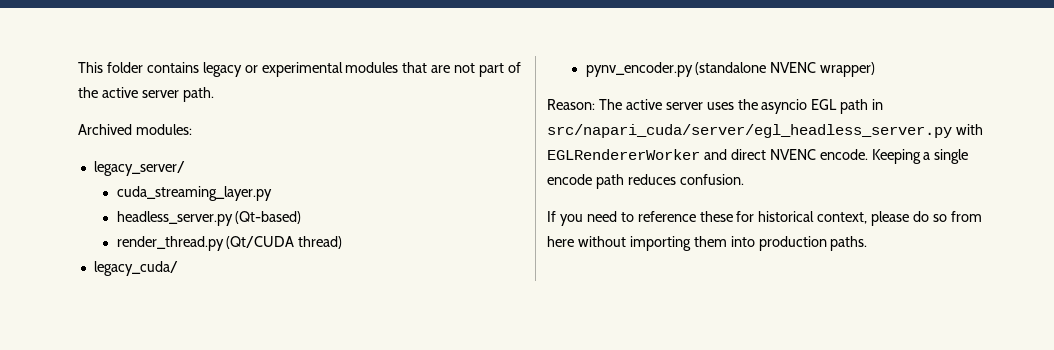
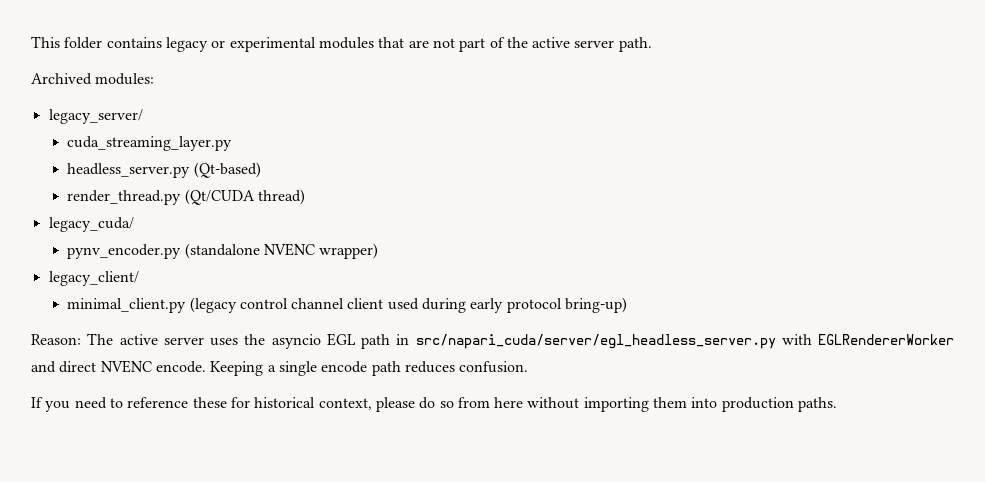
+ legacy_client/
+ minimal_client.py (legacy control channel client used during early protocol bring-up)

